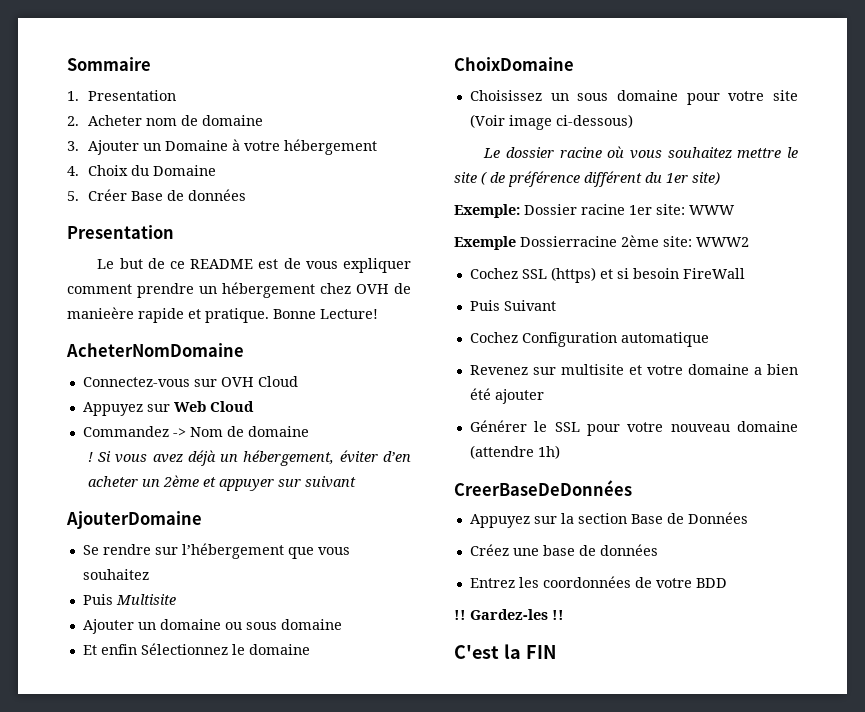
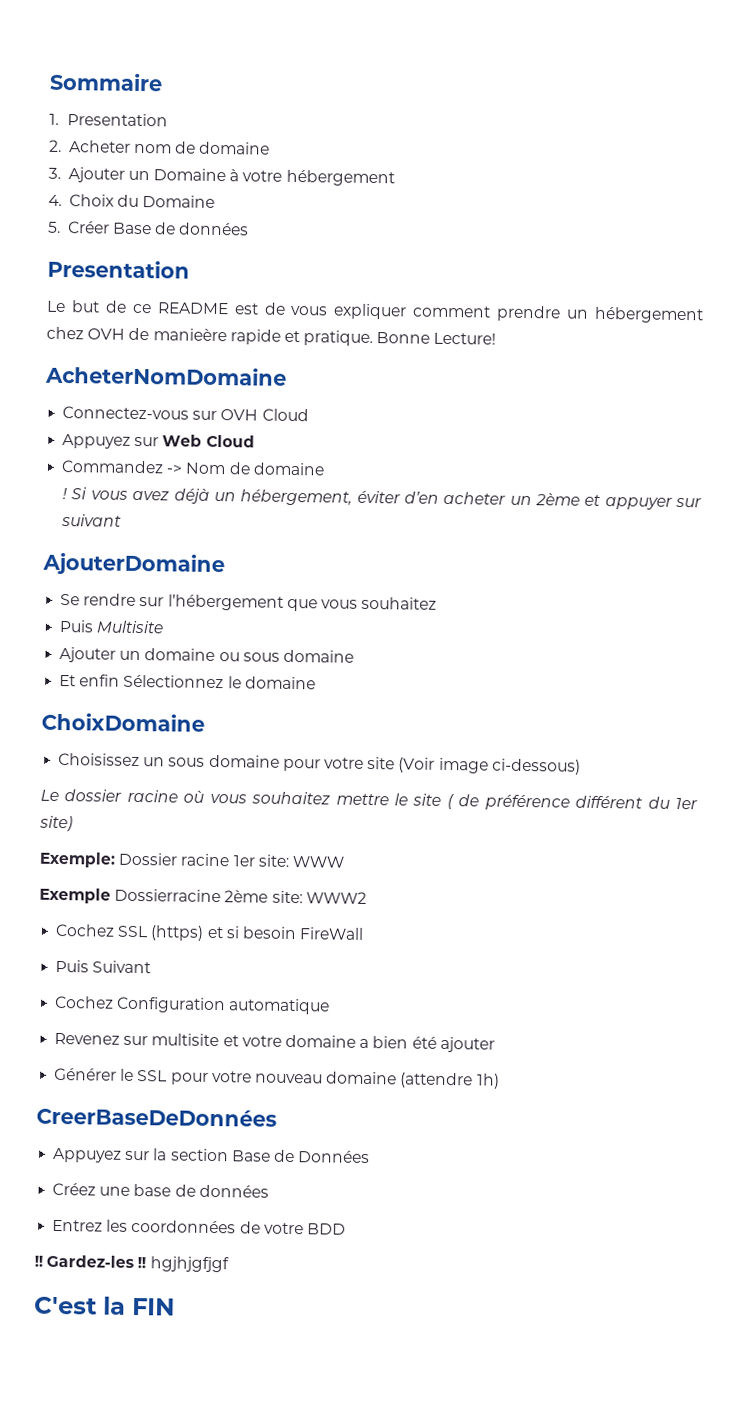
- Gardez-les !!
+ Gardez-les !! hgjhjgfjgf

